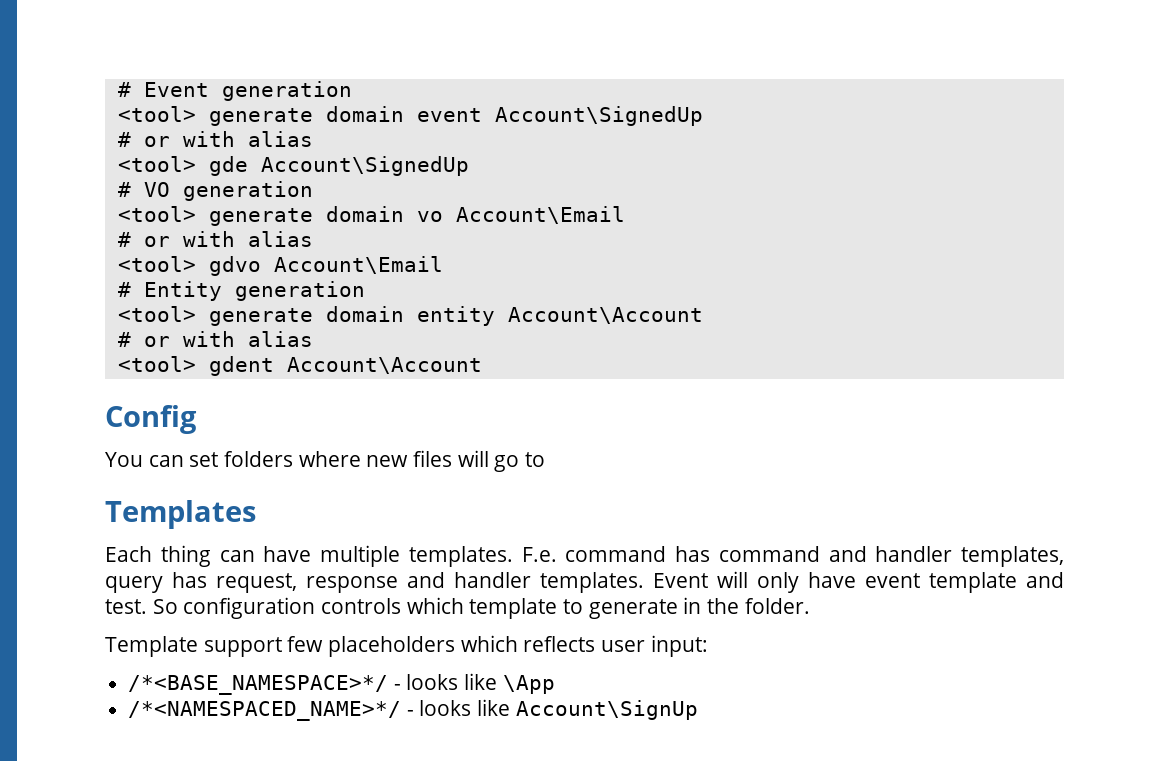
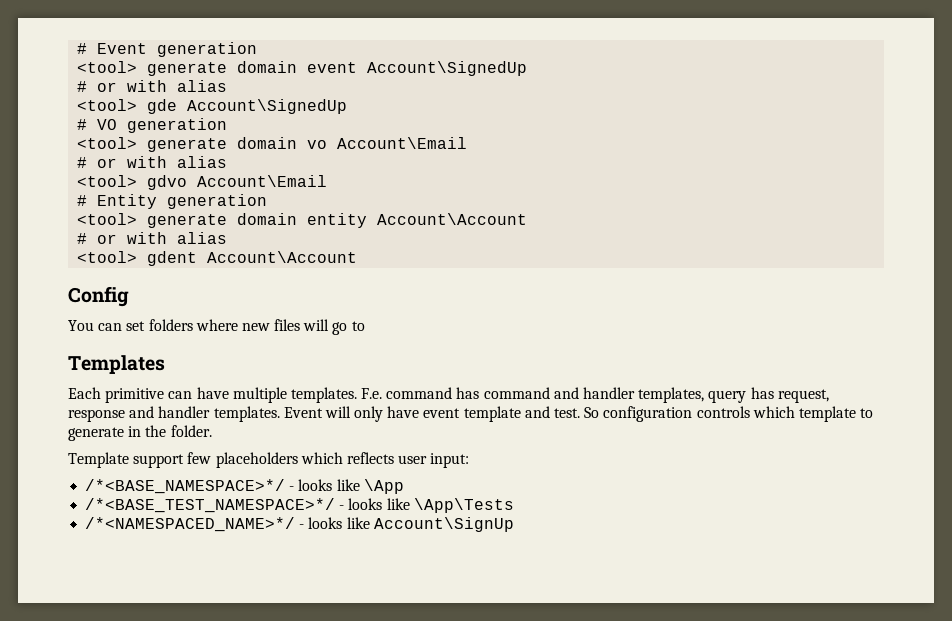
- Each thing can have multiple templates.
+ Each primitive can have multiple templates.
+ /*<BASE_TEST_NAMESPACE>*/ - looks like \App\Tests

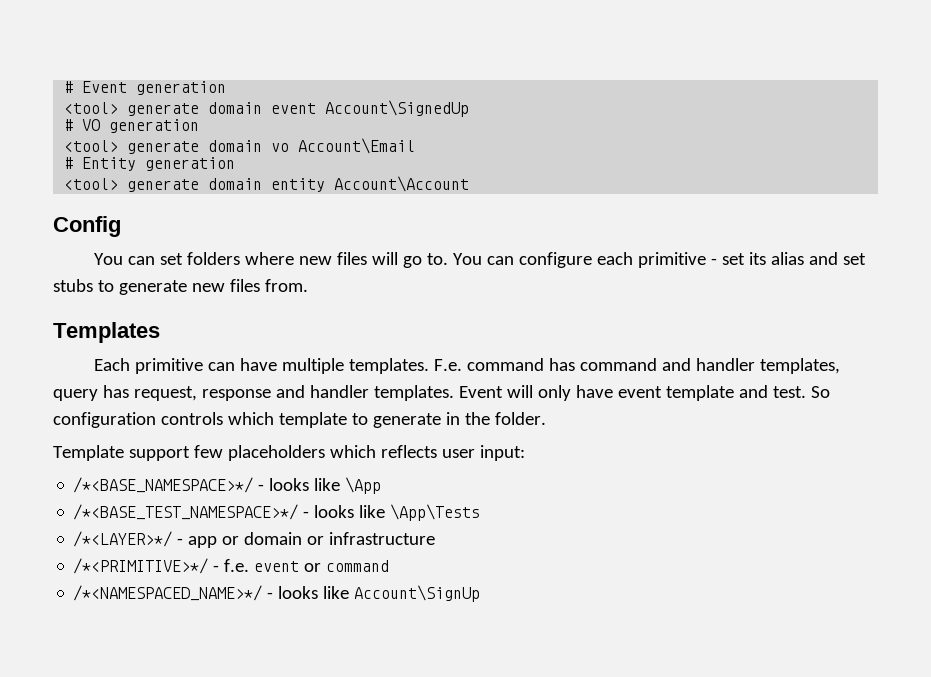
  <tool> generate domain event Account\SignedUp
- # or with alias
- <tool> gde Account\SignedUp
  <tool> generate domain vo Account\Email
- # or with alias
- <tool> gdvo Account\Email
  <tool> generate domain entity Account\Account
- # or with alias
- <tool> gdent Account\Account
- You can set folders where new files will go to
+ You can set folders where new files will go to. You can configure each primitive - set its alias and set stubs to generate new files from.
+ /*<LAYER>*/ - app or domain or infrastructure
+ /*<PRIMITIVE>*/ - f.e. event or command

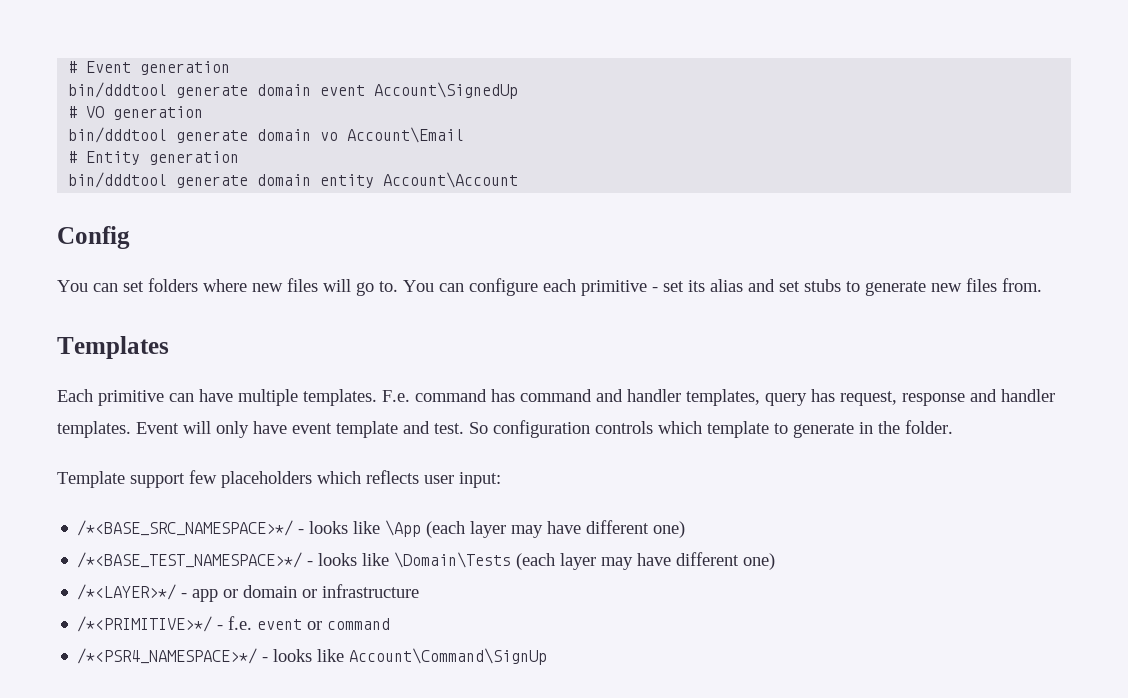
- <tool> generate domain event Account\SignedUp
+ bin/dddtool generate domain event Account\SignedUp
- <tool> generate domain vo Account\Email
+ bin/dddtool generate domain vo Account\Email
- <tool> generate domain entity Account\Account
+ bin/dddtool generate domain entity Account\Account
- /*<BASE_NAMESPACE>*/ - looks like \App
- /*<BASE_TEST_NAMESPACE>*/ - looks like \App\Tests
+ /*<BASE_SRC_NAMESPACE>*/ - looks like \App (each layer may have different one)
+ /*<BASE_TEST_NAMESPACE>*/ - looks like \Domain\Tests (each layer may have different one)
- /*<NAMESPACED_NAME>*/ - looks like Account\SignUp
+ /*<PSR4_NAMESPACE>*/ - looks like Account\Command\SignUp

